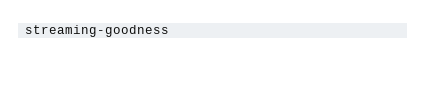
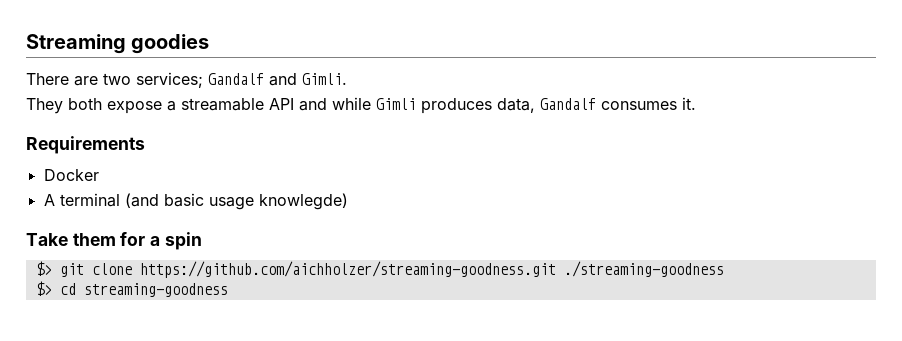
- streaming-goodness
+ Streaming goodies
+ There are two services; Gandalf and Gimli.
+ They both expose a streamable API and while Gimli produces data, Gandalf consumes it.
+ Requirements
+ Docker
+ A terminal (and basic usage knowlegde)
+ Take them for a spin
+ $> git clone https://github.com/aichholzer/streaming-goodness.git ./streaming-goodness
+ $> cd streaming-goodness

